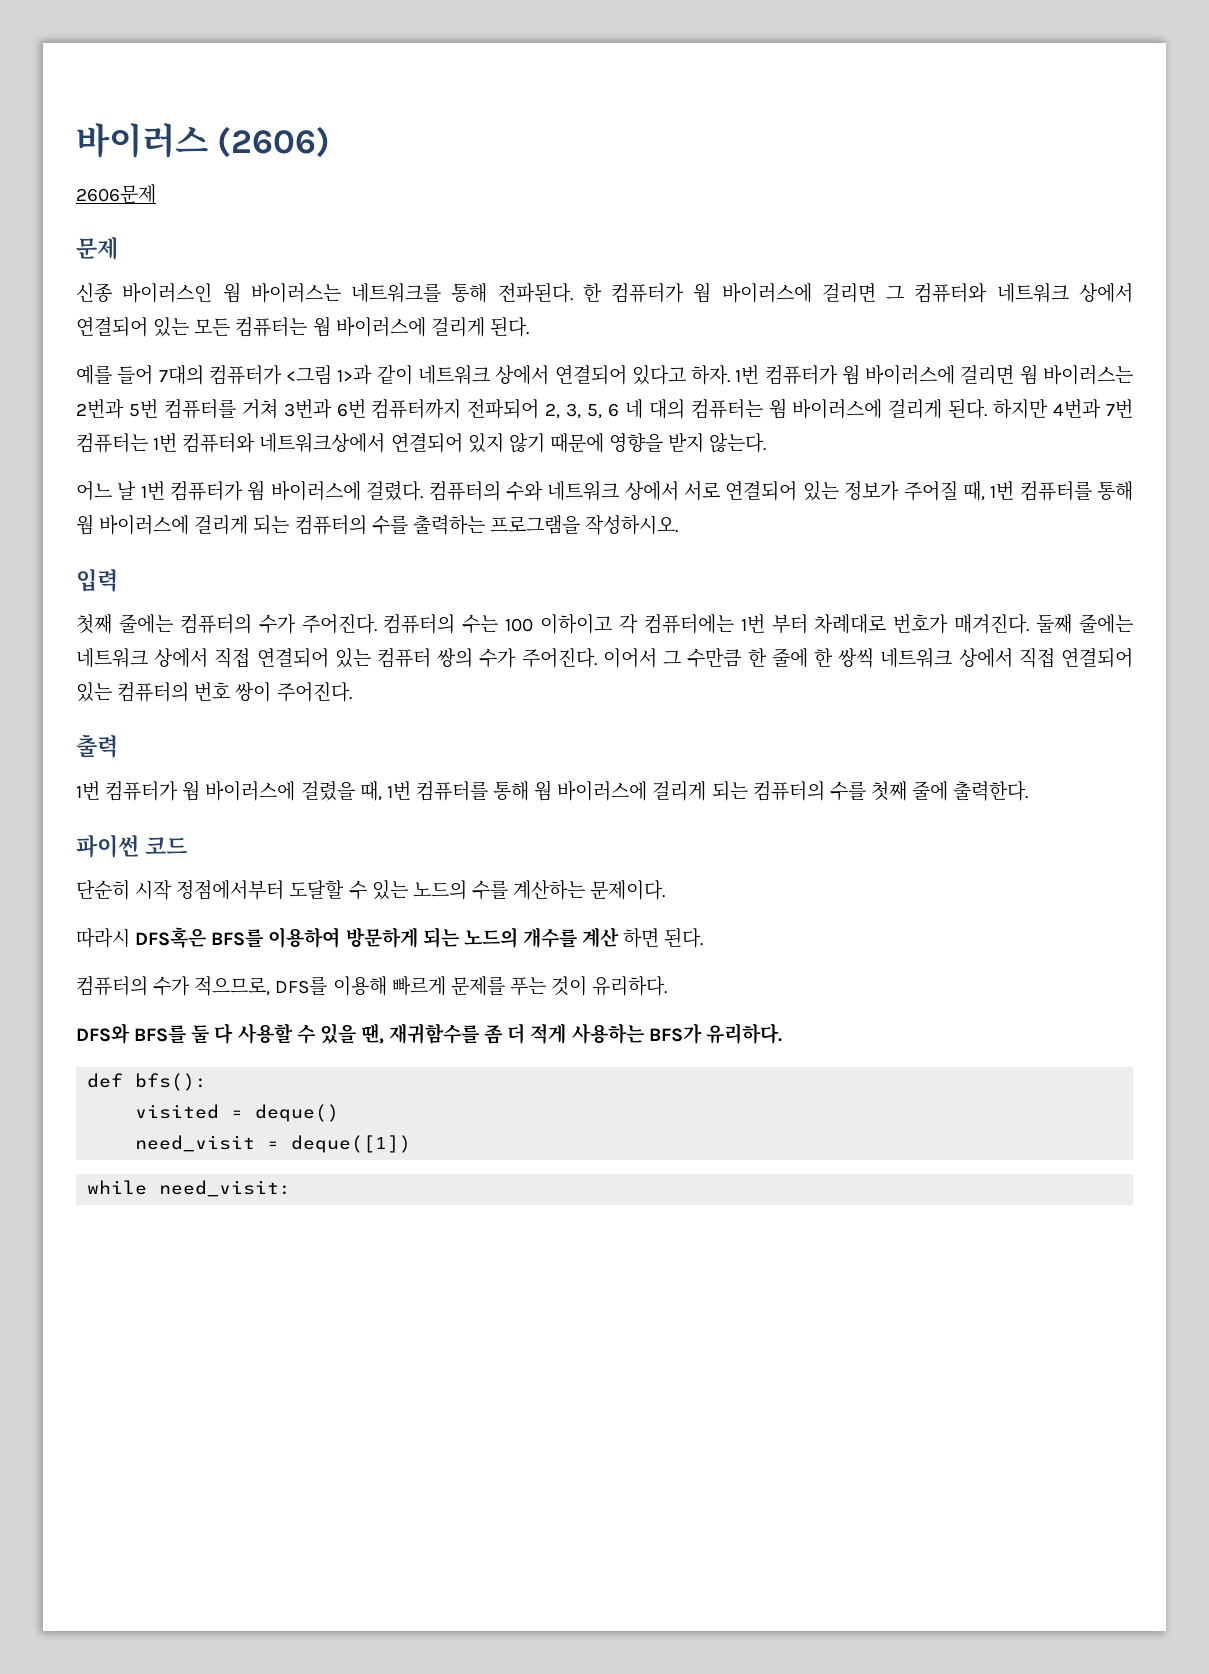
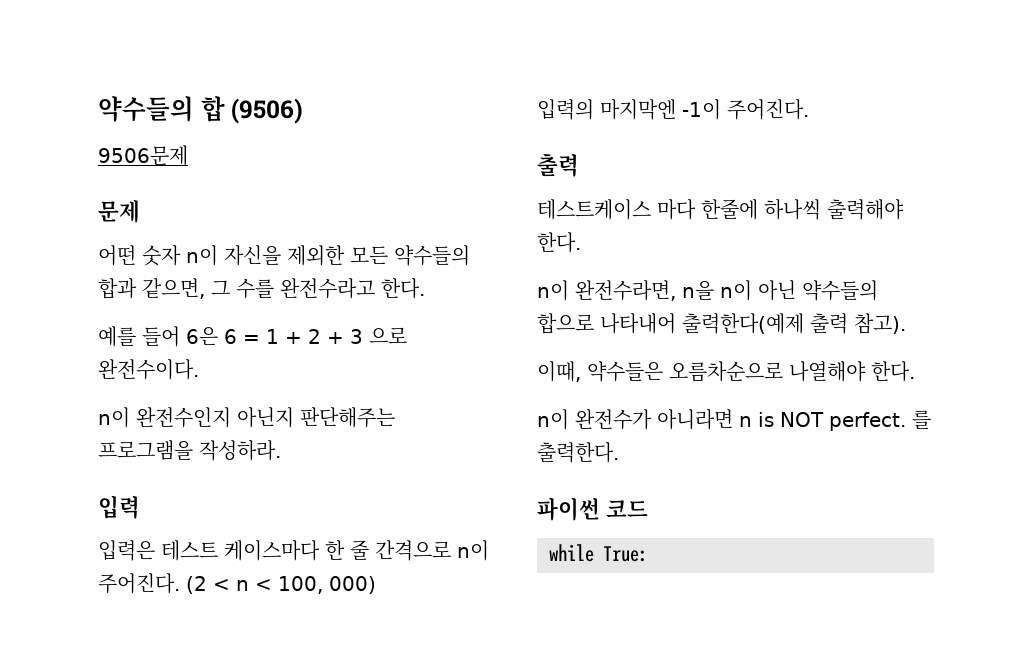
- 바이러스 (2606)
- 2606문제
+ 약수들의 합 (9506)
+ 9506문제
  문제
- 신종 바이러스인 웜 바이러스는 네트워크를 통해 전파된다. 한 컴퓨터가 웜 바이러스에 걸리면 그 컴퓨터와 네트워크 상에서 연결되어 있는 모든 컴퓨터는 웜 바이러스에 걸리게 된다.
- 예를 들어 7대의 컴퓨터가 <그림 1>과 같이 네트워크 상에서 연결되어 있다고 하자. 1번 컴퓨터가 웜 바이러스에 걸리면 웜 바이러스는 2번과 5번 컴퓨터를 거쳐 3번과 6번 컴퓨터까지 전파되어 2, 3, 5, 6 네 대의 컴퓨터는 웜 바이러스에 걸리게 된다. 하지만 4번과 7번 컴퓨터는 1번 컴퓨터와 네트워크상에서 연결되어 있지 않기 때문에 영향을 받지 않는다.
- 어느 날 1번 컴퓨터가 웜 바이러스에 걸렸다. 컴퓨터의 수와 네트워크 상에서 서로 연결되어 있는 정보가 주어질 때, 1번 컴퓨터를 통해 웜 바이러스에 걸리게 되는 컴퓨터의 수를 출력하는 프로그램을 작성하시오.
+ 어떤 숫자 n이 자신을 제외한 모든 약수들의 합과 같으면, 그 수를 완전수라고 한다.
+ 예를 들어 6은 6 = 1 + 2 + 3 으로 완전수이다.
+ n이 완전수인지 아닌지 판단해주는 프로그램을 작성하라.
  입력
- 첫째 줄에는 컴퓨터의 수가 주어진다. 컴퓨터의 수는 100 이하이고 각 컴퓨터에는 1번 부터 차례대로 번호가 매겨진다. 둘째 줄에는 네트워크 상에서 직접 연결되어 있는 컴퓨터 쌍의 수가 주어진다. 이어서 그 수만큼 한 줄에 한 쌍씩 네트워크 상에서 직접 연결되어 있는 컴퓨터의 번호 쌍이 주어진다.
+ 입력은 테스트 케이스마다 한 줄 간격으로 n이 주어진다. (2 < n < 100, 000)
+ 입력의 마지막엔 -1이 주어진다.
  출력
- 1번 컴퓨터가 웜 바이러스에 걸렸을 때, 1번 컴퓨터를 통해 웜 바이러스에 걸리게 되는 컴퓨터의 수를 첫째 줄에 출력한다.
+ 테스트케이스 마다 한줄에 하나씩 출력해야 한다.
+ n이 완전수라면, n을 n이 아닌 약수들의 합으로 나타내어 출력한다(예제 출력 참고).
+ 이때, 약수들은 오름차순으로 나열해야 한다.
+ n이 완전수가 아니라면 n is NOT perfect. 를 출력한다.
  파이썬 코드
- 단순히 시작 정점에서부터 도달할 수 있는 노드의 수를 계산하는 문제이다.
- 따라시 DFS혹은 BFS를 이용하여 방문하게 되는 노드의 개수를 계산 하면 된다.
- 컴퓨터의 수가 적으므로, DFS를 이용해 빠르게 문제를 푸는 것이 유리하다.
- DFS와 BFS를 둘 다 사용할 수 있을 땐, 재귀함수를 좀 더 적게 사용하는 BFS가 유리하다.
- def bfs():
- visited = deque()
- need_visit = deque([1])
- while need_visit:
+ while True:

